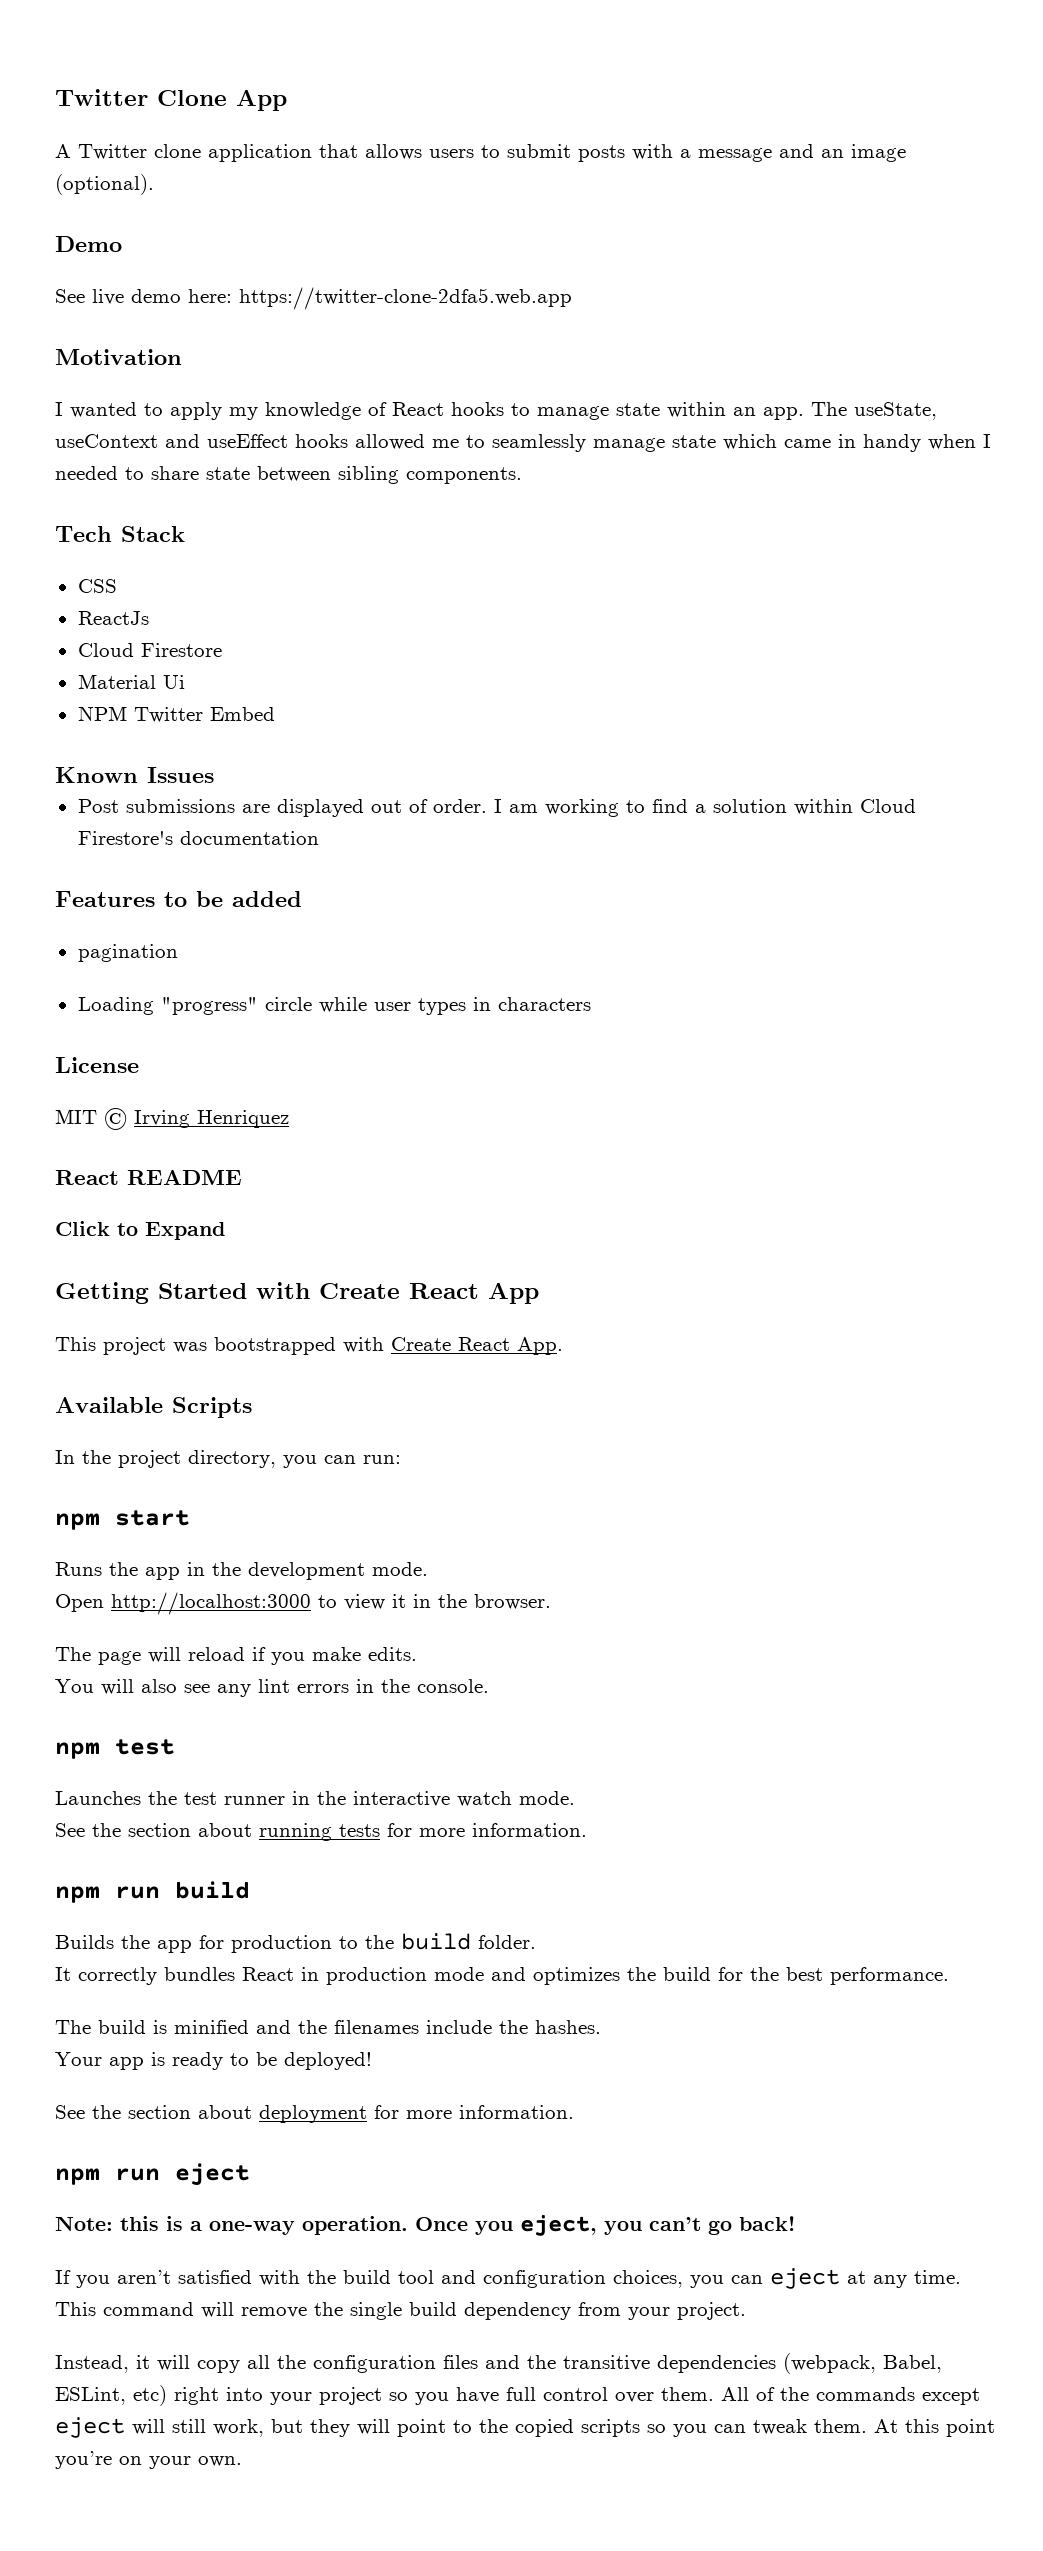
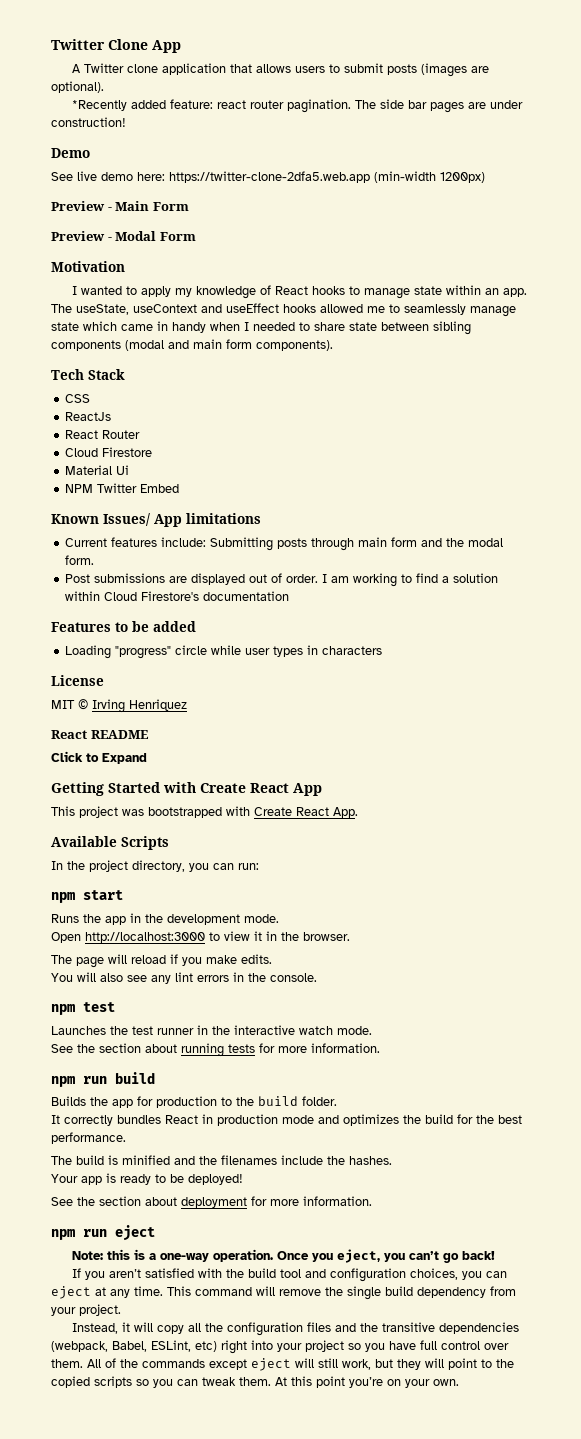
- A Twitter clone application that allows users to submit posts with a message and an image (optional).
+ A Twitter clone application that allows users to submit posts (images are optional).
+ *Recently added feature: react router pagination. The side bar pages are under construction!
- See live demo here: https://twitter-clone-2dfa5.web.app
+ See live demo here: https://twitter-clone-2dfa5.web.app (min-width 1200px)
+ Preview - Main Form
+ Preview - Modal Form
- The useState, useContext and useEffect hooks allowed me to seamlessly manage state which came in handy when I needed to share state between sibling components.
+ The useState, useContext and useEffect hooks allowed me to seamlessly manage state which came in handy when I needed to share state between sibling components (modal and main form components).
+ React Router
- Known Issues
+ Known Issues/ App limitations
+ Current features include: Submitting posts through main form and the modal form.
- pagination

